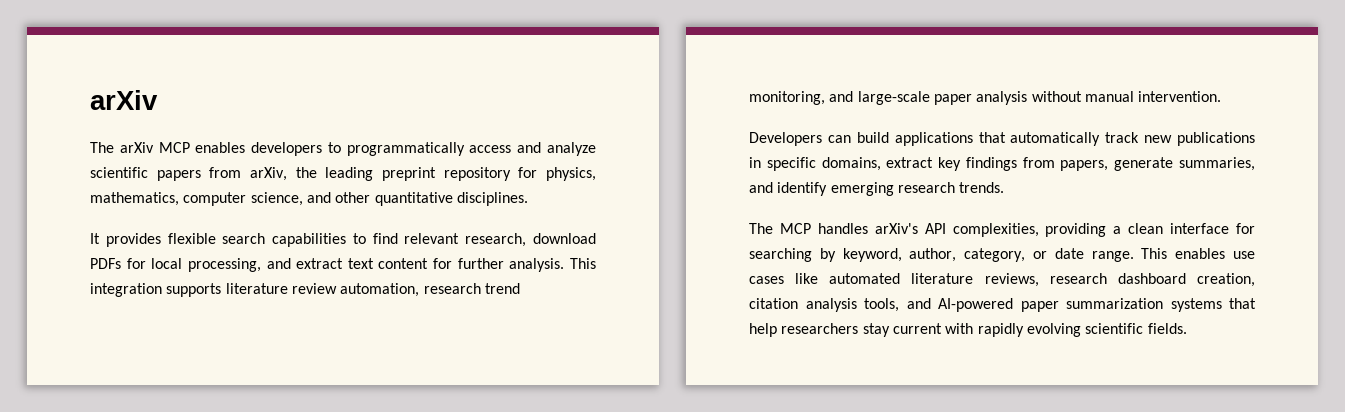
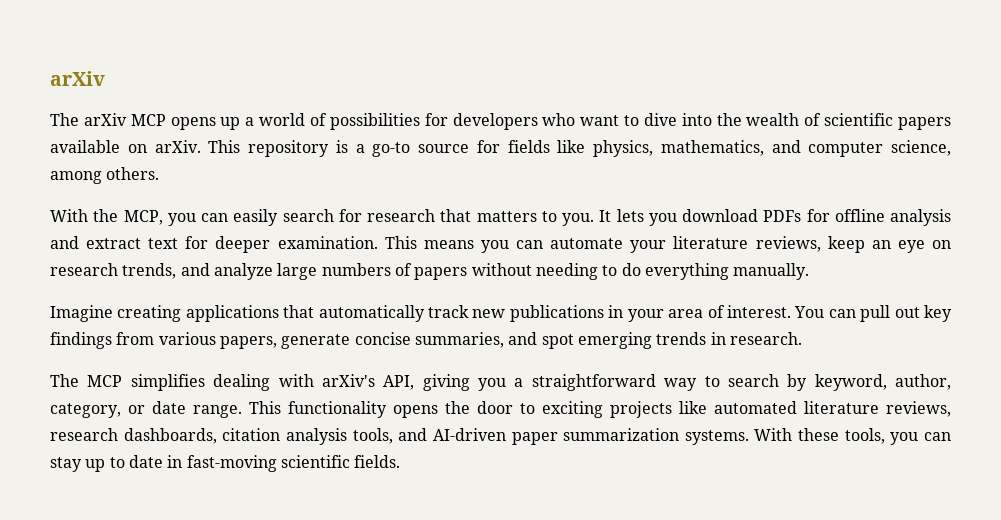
- The arXiv MCP enables developers to programmatically access and analyze scientific papers from arXiv, the leading preprint repository for physics, mathematics, computer science, and other quantitative disciplines.
- It provides flexible search capabilities to find relevant research, download PDFs for local processing, and extract text content for further analysis. This integration supports literature review automation, research trend monitoring, and large-scale paper analysis without manual intervention.
- Developers can build applications that automatically track new publications in specific domains, extract key findings from papers, generate summaries, and identify emerging research trends.
- The MCP handles arXiv's API complexities, providing a clean interface for searching by keyword, author, category, or date range.
+ The arXiv MCP opens up a world of possibilities for developers who want to dive into the wealth of scientific papers available on arXiv. This repository is a go-to source for fields like physics, mathematics, and computer science, among others.
+ With the MCP, you can easily search for research that matters to you. It lets you download PDFs for offline analysis and extract text for deeper examination. This means you can automate your literature reviews, keep an eye on research trends, and analyze large numbers of papers without needing to do everything manually.
+ Imagine creating applications that automatically track new publications in your area of interest. You can pull out key findings from various papers, generate concise summaries, and spot emerging trends in research.
+ The MCP simplifies dealing with arXiv's API, giving you a straightforward way to search by keyword, author, category, or date range.
- This enables use cases like automated literature reviews, research dashboard creation, citation analysis tools, and AI-powered paper summarization systems that help researchers stay current with rapidly evolving scientific fields.
+ This functionality opens the door to exciting projects like automated literature reviews, research dashboards, citation analysis tools, and AI-driven paper summarization systems. With these tools, you can stay up to date in fast-moving scientific fields.

